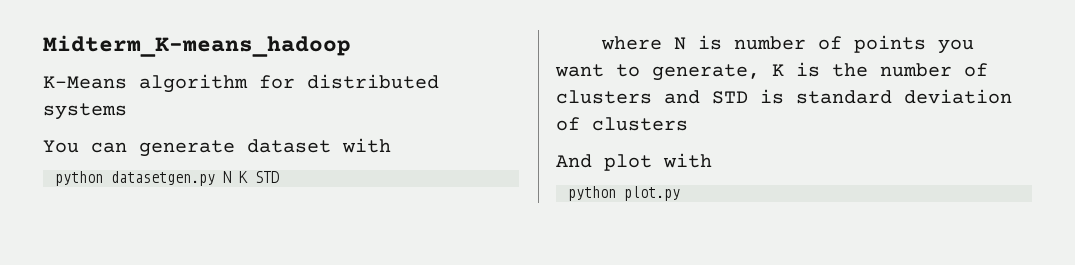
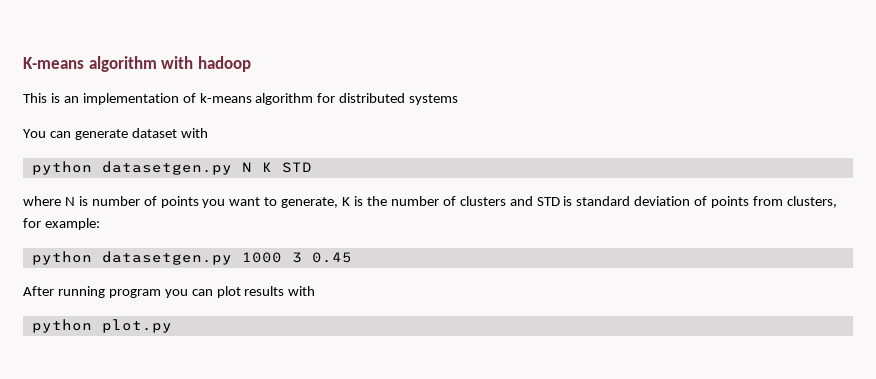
- Midterm_K-means_hadoop
- K-Means algorithm for distributed systems
+ K-means algorithm with hadoop
+ This is an implementation of k-means algorithm for distributed systems
- where N is number of points you want to generate, K is the number of clusters and STD is standard deviation of clusters
- And plot with
+ where N is number of points you want to generate, K is the number of clusters and STD is standard deviation of points from clusters, for example:
+ python datasetgen.py 1000 3 0.45
+ After running program you can plot results with

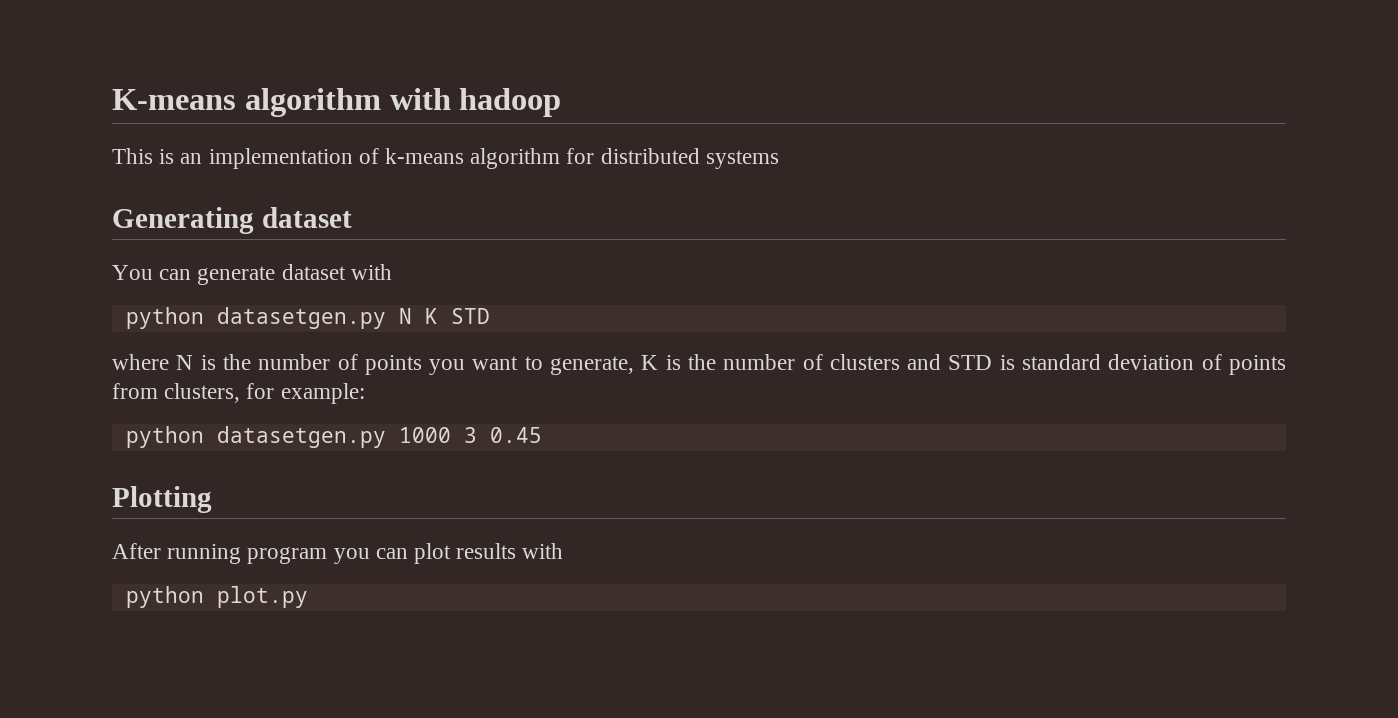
+ Generating dataset
- where N is number of points you want to generate, K is the number of clusters and STD is standard deviation of points from clusters, for example:
+ where N is the number of points you want to generate, K is the number of clusters and STD is standard deviation of points from clusters, for example:
+ Plotting

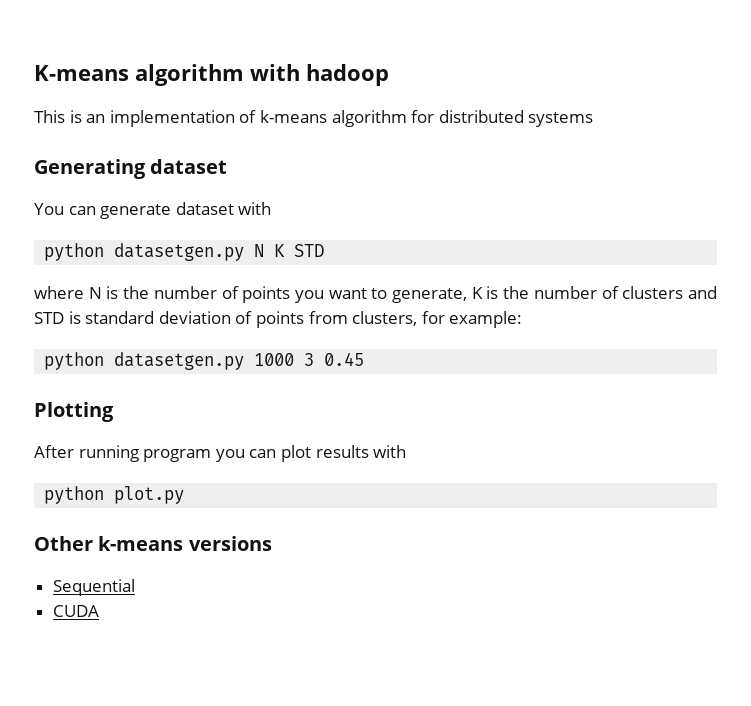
+ Other k-means versions
+ Sequential
+ CUDA

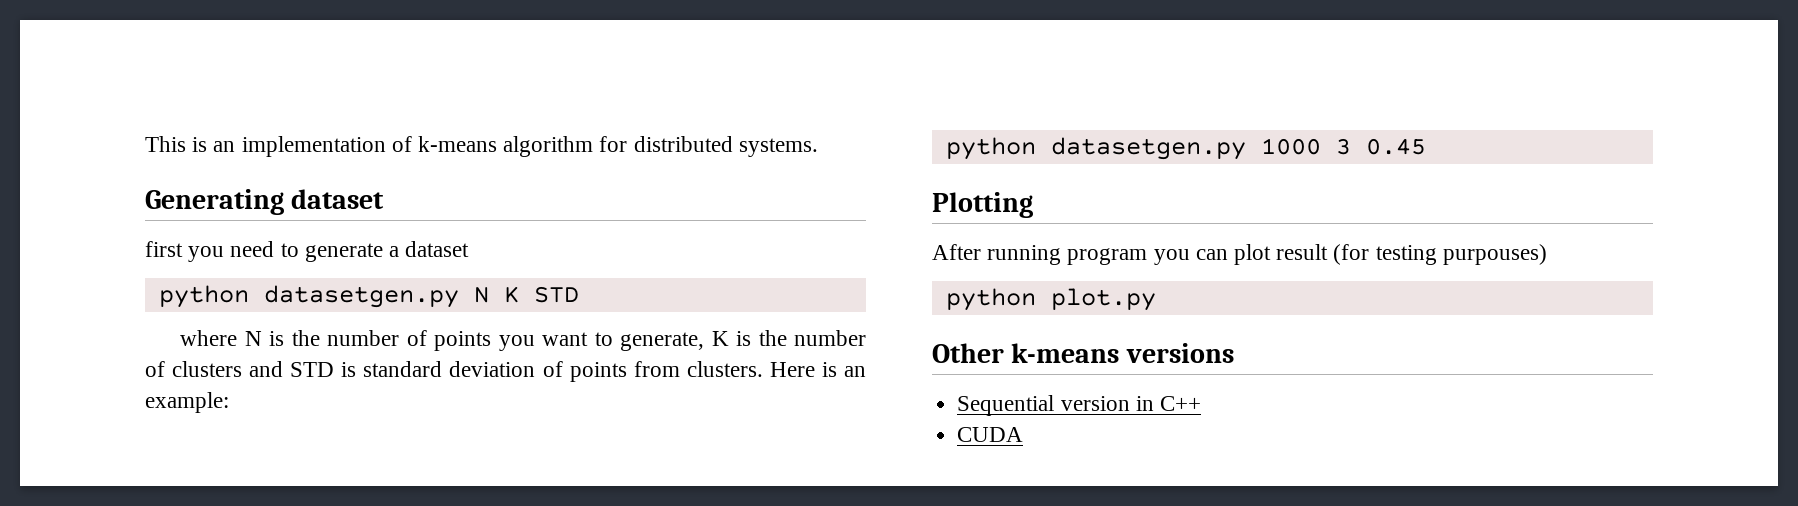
- K-means algorithm with hadoop
- This is an implementation of k-means algorithm for distributed systems
+ This is an implementation of k-means algorithm for distributed systems.
- You can generate dataset with
+ first you need to generate a dataset
- where N is the number of points you want to generate, K is the number of clusters and STD is standard deviation of points from clusters, for example:
+ where N is the number of points you want to generate, K is the number of clusters and STD is standard deviation of points from clusters. Here is an example:
- After running program you can plot results with
+ After running program you can plot result (for testing purpouses)
- Sequential
+ Sequential version in C++

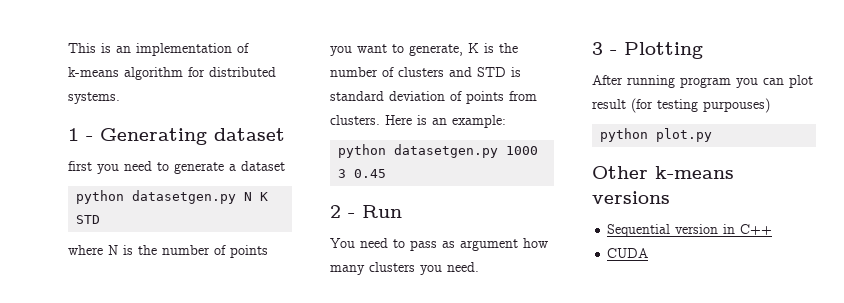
- Generating dataset
+ 1 - Generating dataset
- Plotting
+ 2 - Run
+ You need to pass as argument how many clusters you need.
+ 3 - Plotting

